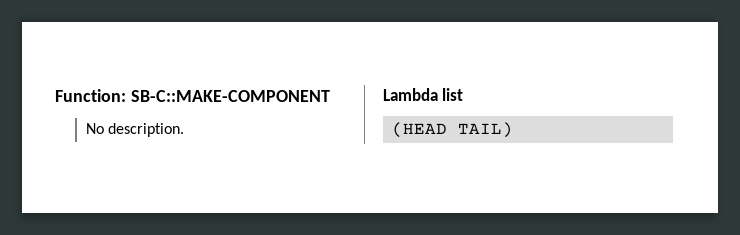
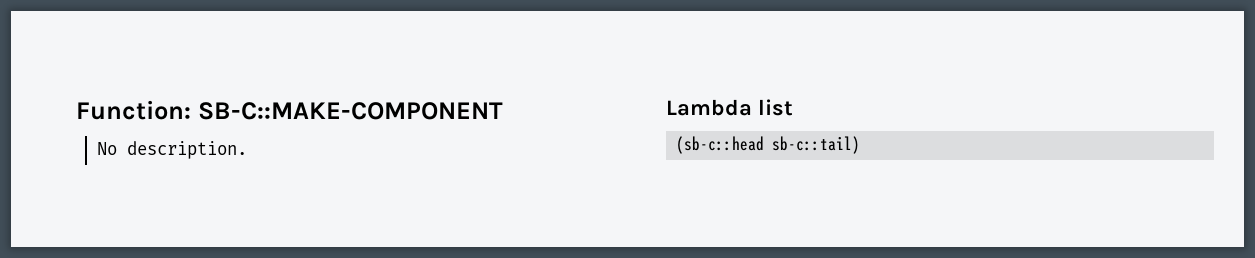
- (HEAD TAIL)
+ (sb-c::head sb-c::tail)

